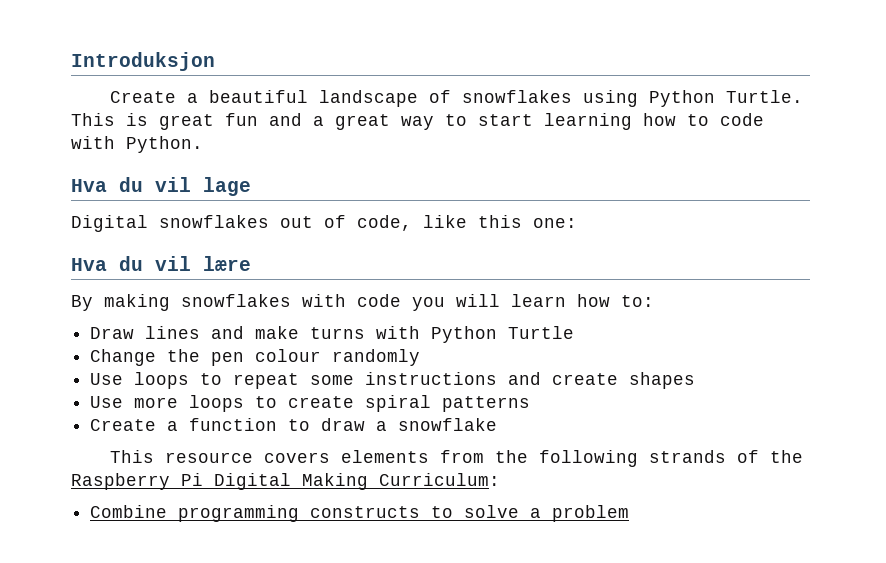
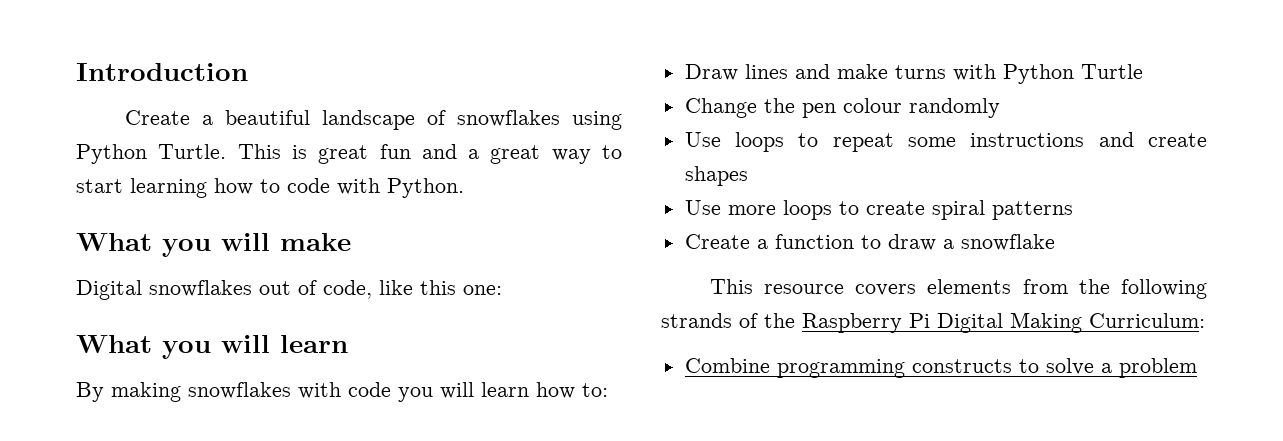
- Introduksjon
+ Introduction
- Hva du vil lage
+ What you will make
- Hva du vil lære
+ What you will learn

